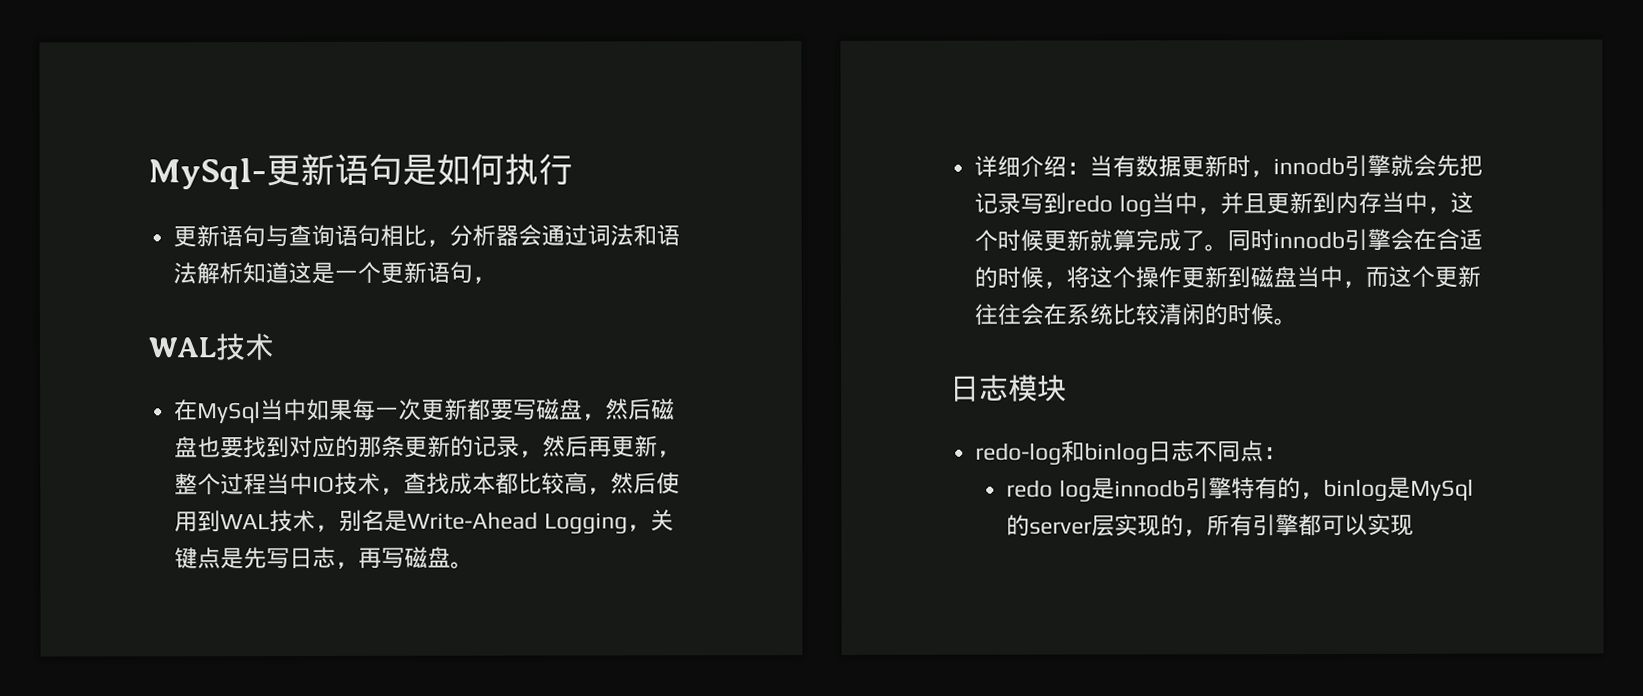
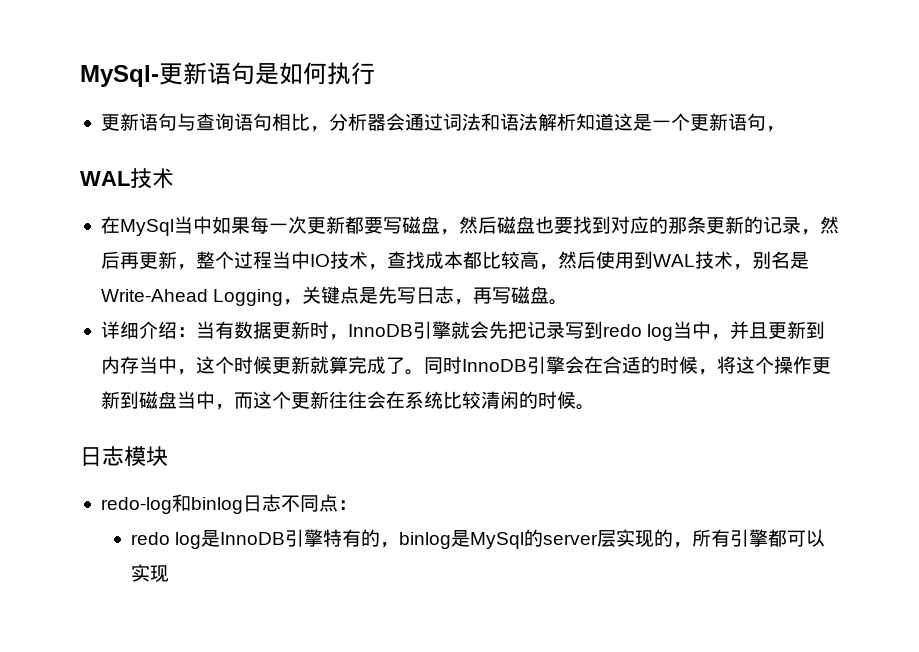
- 详细介绍：当有数据更新时，innodb引擎就会先把记录写到redo log当中，并且更新到内存当中，这个时候更新就算完成了。
+ 详细介绍：当有数据更新时，InnoDB引擎就会先把记录写到redo log当中，并且更新到内存当中，这个时候更新就算完成了。
- 同时innodb引擎会在合适的时候，将这个操作更新到磁盘当中，而这个更新往往会在系统比较清闲的时候。
+ 同时InnoDB引擎会在合适的时候，将这个操作更新到磁盘当中，而这个更新往往会在系统比较清闲的时候。
- redo log是innodb引擎特有的，binlog是MySql的server层实现的，所有引擎都可以实现
+ redo log是InnoDB引擎特有的，binlog是MySql的server层实现的，所有引擎都可以实现

